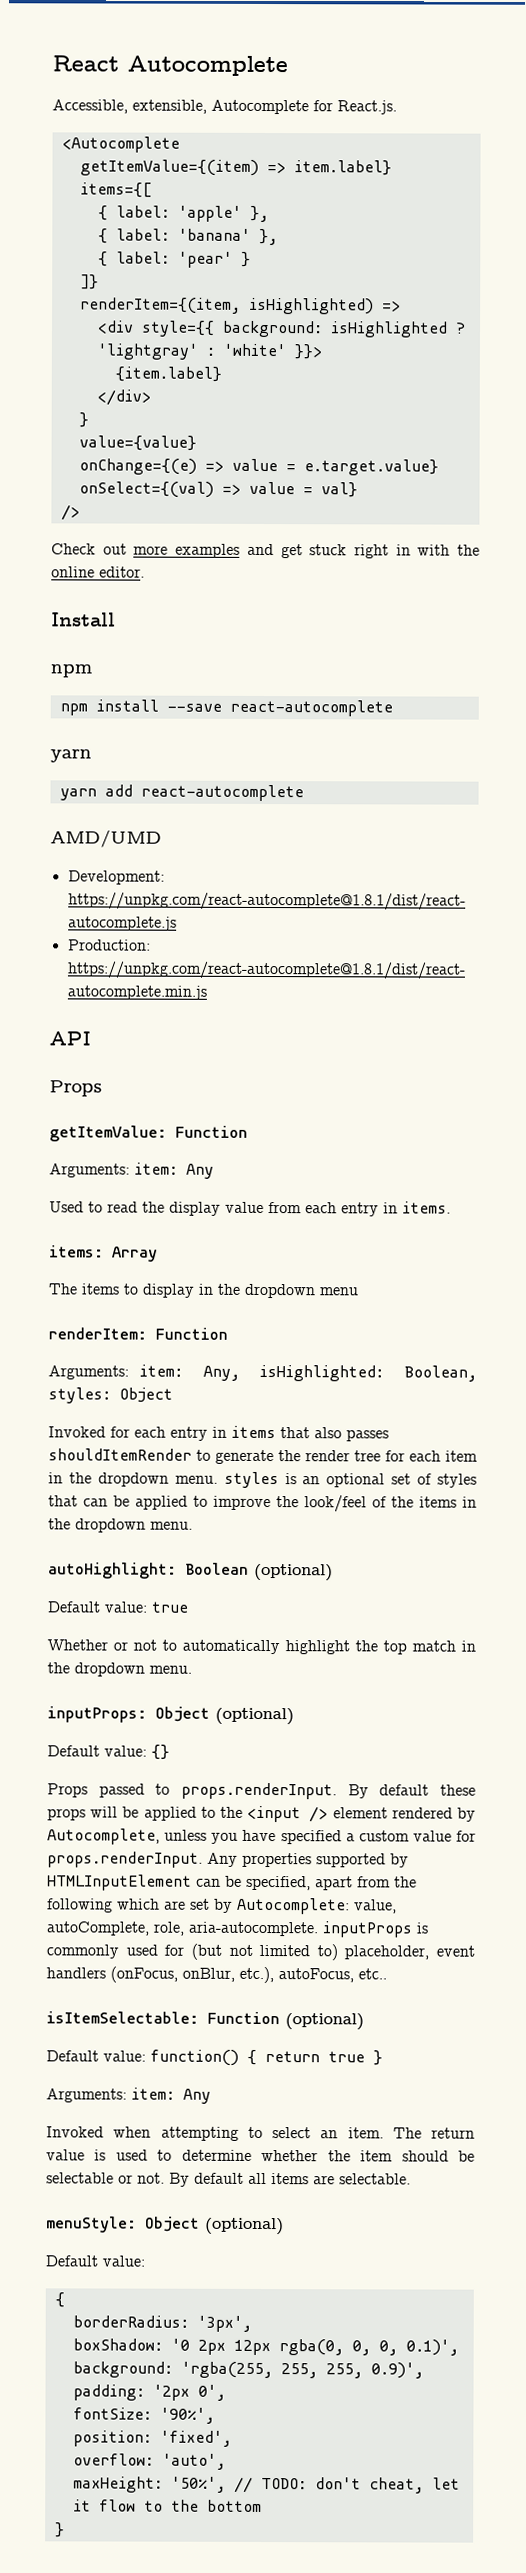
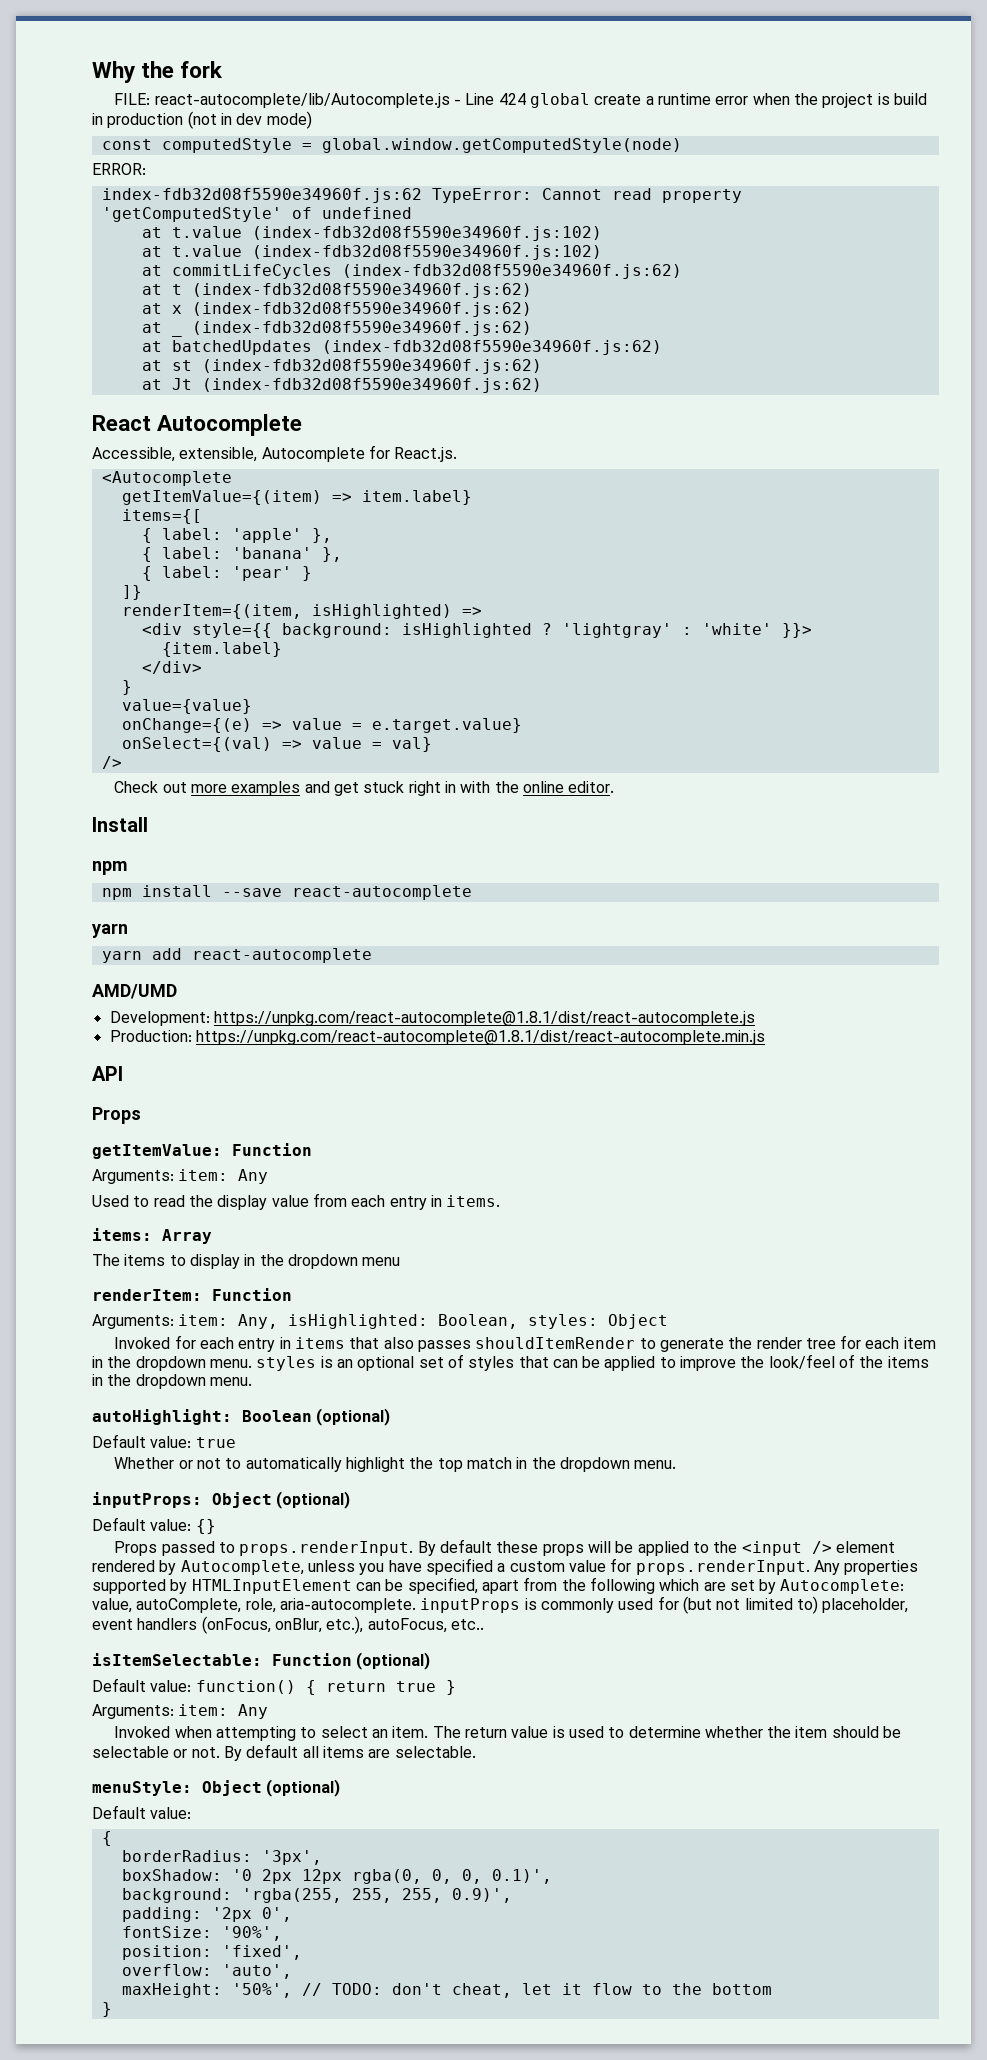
+ Why the fork
+ FILE: react-autocomplete/lib/Autocomplete.js - Line 424 global create a runtime error when the project is build in production (not in dev mode)
+ const computedStyle = global.window.getComputedStyle(node)
+ ERROR:
+ index-fdb32d08f5590e34960f.js:62 TypeError: Cannot read property 'getComputedStyle' of undefined
+ at t.value (index-fdb32d08f5590e34960f.js:102)
+ at t.value (index-fdb32d08f5590e34960f.js:102)
+ at commitLifeCycles (index-fdb32d08f5590e34960f.js:62)
+ at t (index-fdb32d08f5590e34960f.js:62)
+ at x (index-fdb32d08f5590e34960f.js:62)
+ at _ (index-fdb32d08f5590e34960f.js:62)
+ at batchedUpdates (index-fdb32d08f5590e34960f.js:62)
+ at st (index-fdb32d08f5590e34960f.js:62)
+ at Jt (index-fdb32d08f5590e34960f.js:62)

